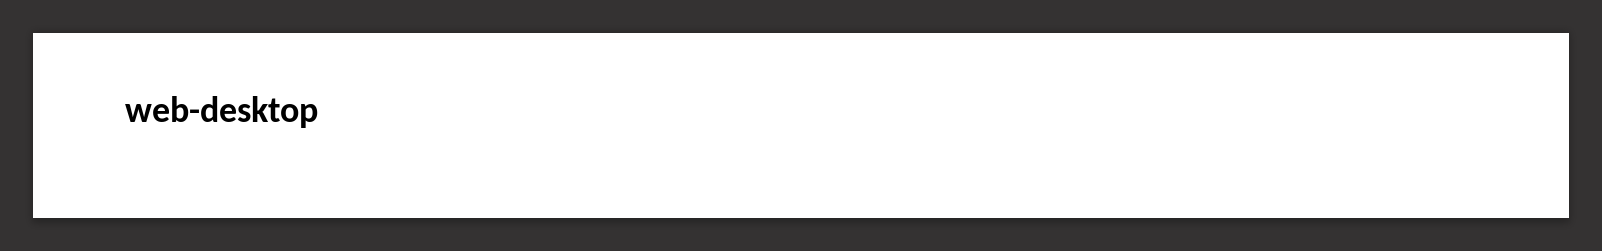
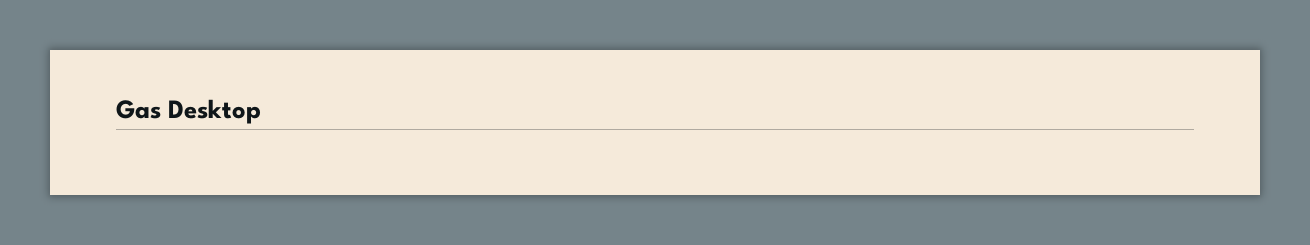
- web-desktop
+ Gas Desktop

